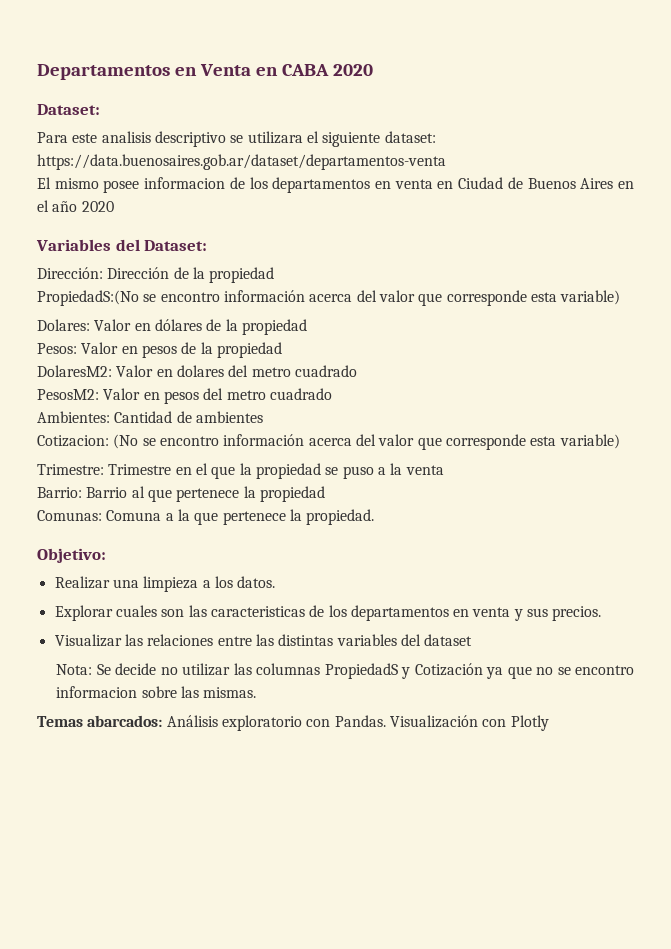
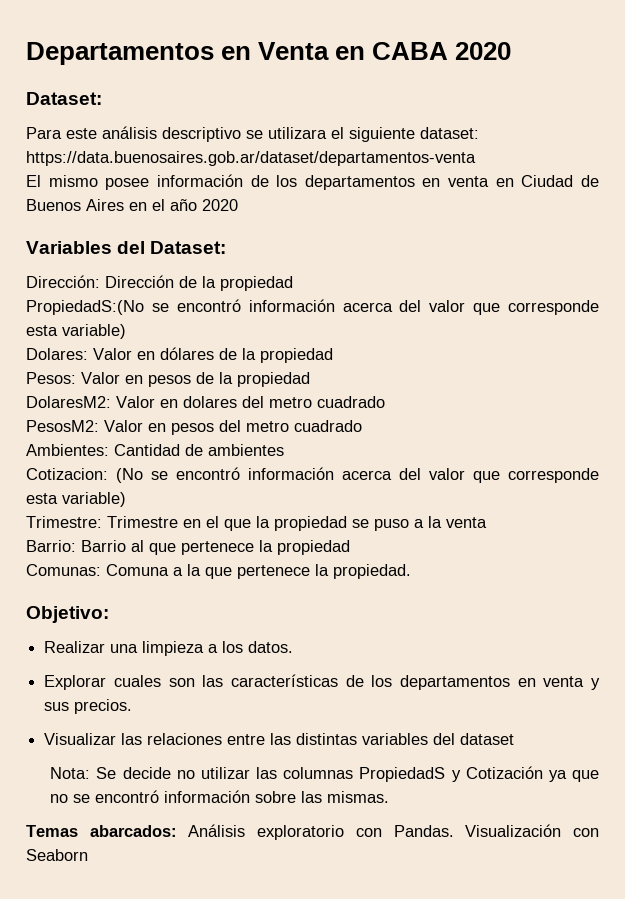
- Para este analisis descriptivo se utilizara el siguiente dataset: https://data.buenosaires.gob.ar/dataset/departamentos-venta
+ Para este análisis descriptivo se utilizara el siguiente dataset: https://data.buenosaires.gob.ar/dataset/departamentos-venta
- El mismo posee informacion de los departamentos en venta en Ciudad de Buenos Aires en el año 2020
+ El mismo posee información de los departamentos en venta en Ciudad de Buenos Aires en el año 2020
- PropiedadS:(No se encontro información acerca del valor que corresponde esta variable)
+ PropiedadS:(No se encontró información acerca del valor que corresponde esta variable)
- Cotizacion: (No se encontro información acerca del valor que corresponde esta variable)
+ Cotizacion: (No se encontró información acerca del valor que corresponde esta variable)
- Explorar cuales son las caracteristicas de los departamentos en venta y sus precios.
+ Explorar cuales son las características de los departamentos en venta y sus precios.
- Nota: Se decide no utilizar las columnas PropiedadS y Cotización ya que no se encontro informacion sobre las mismas.
+ Nota: Se decide no utilizar las columnas PropiedadS y Cotización ya que no se encontró información sobre las mismas.
- Visualización con Plotly
+ Visualización con Seaborn

